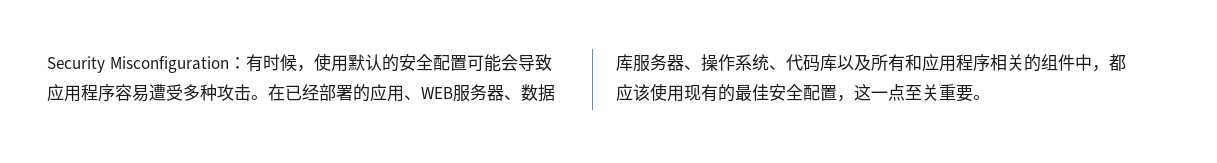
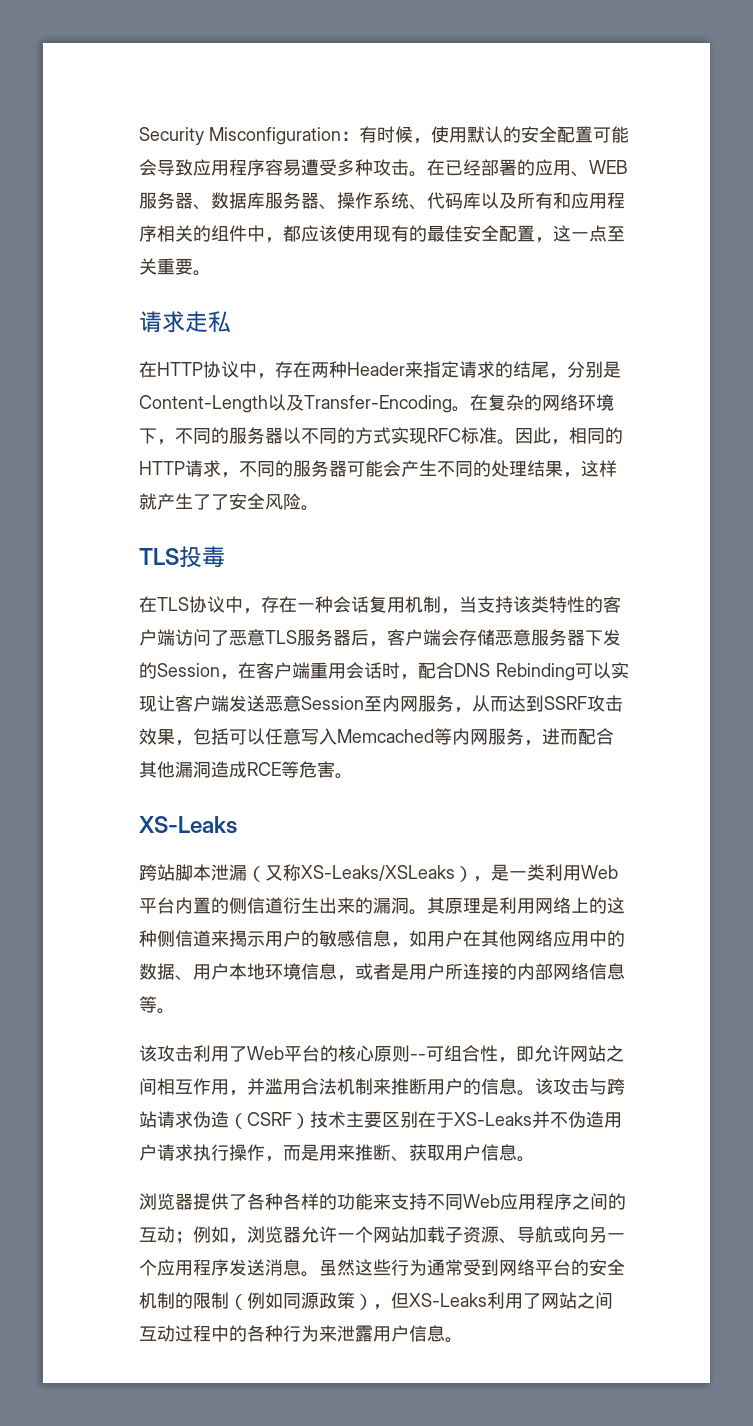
+ 请求走私
+ 在HTTP协议中，存在两种Header来指定请求的结尾，分别是Content-Length以及Transfer-Encoding。在复杂的网络环境下，不同的服务器以不同的方式实现RFC标准。因此，相同的HTTP请求，不同的服务器可能会产生不同的处理结果，这样就产生了了安全风险。
+ TLS投毒
+ 在TLS协议中，存在一种会话复用机制，当支持该类特性的客户端访问了恶意TLS服务器后，客户端会存储恶意服务器下发的Session，在客户端重用会话时，配合DNS Rebinding可以实现让客户端发送恶意Session至内网服务，从而达到SSRF攻击效果，包括可以任意写入Memcached等内网服务，进而配合其他漏洞造成RCE等危害。
+ XS-Leaks
+ 跨站脚本泄漏（又称XS-Leaks/XSLeaks），是一类利用Web平台内置的侧信道衍生出来的漏洞。其原理是利用网络上的这种侧信道来揭示用户的敏感信息，如用户在其他网络应用中的数据、用户本地环境信息，或者是用户所连接的内部网络信息等。
+ 该攻击利用了Web平台的核心原则--可组合性，即允许网站之间相互作用，并滥用合法机制来推断用户的信息。该攻击与跨站请求伪造（CSRF）技术主要区别在于XS-Leaks并不伪造用户请求执行操作，而是用来推断、获取用户信息。
+ 浏览器提供了各种各样的功能来支持不同Web应用程序之间的互动；例如，浏览器允许一个网站加载子资源、导航或向另一个应用程序发送消息。虽然这些行为通常受到网络平台的安全机制的限制（例如同源政策），但XS-Leaks利用了网站之间互动过程中的各种行为来泄露用户信息。

